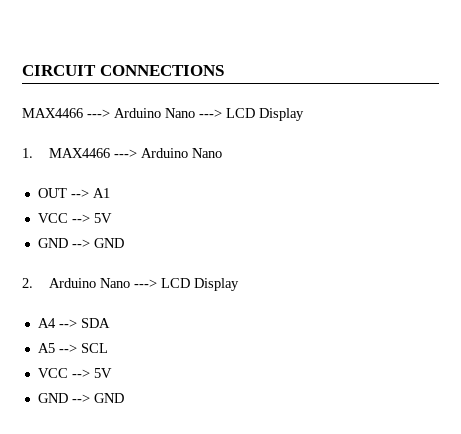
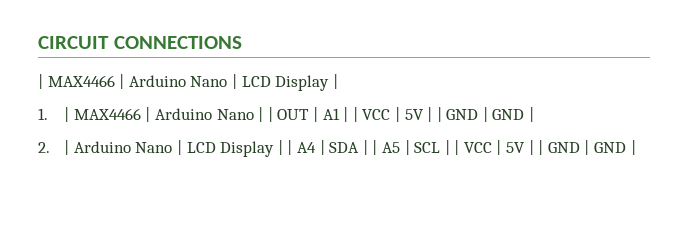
- MAX4466 ---> Arduino Nano ---> LCD Display
+ | MAX4466 | Arduino Nano | LCD Display |
- 1. MAX4466 ---> Arduino Nano
- OUT --> A1
- VCC --> 5V
- GND --> GND
+ 1. | MAX4466 | Arduino Nano | | OUT | A1 | | VCC | 5V | | GND | GND |
- 2. Arduino Nano ---> LCD Display
- A4 --> SDA
- A5 --> SCL
- VCC --> 5V
- GND --> GND
+ 2. | Arduino Nano | LCD Display | | A4 | SDA | | A5 | SCL | | VCC | 5V | | GND | GND |

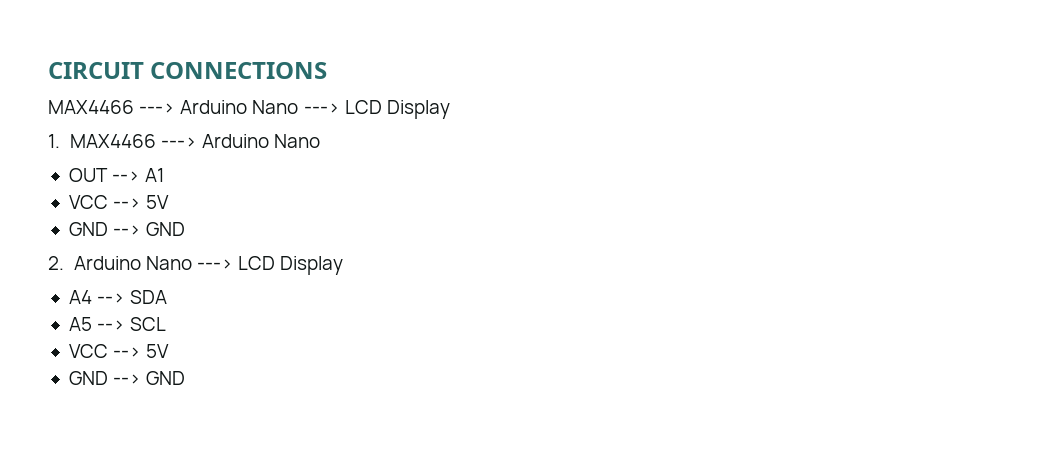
- | MAX4466 | Arduino Nano | LCD Display |
+ MAX4466 ---> Arduino Nano ---> LCD Display
- 1. | MAX4466 | Arduino Nano | | OUT | A1 | | VCC | 5V | | GND | GND |
+ 1. MAX4466 ---> Arduino Nano
+ OUT --> A1
+ VCC --> 5V
+ GND --> GND
- 2. | Arduino Nano | LCD Display | | A4 | SDA | | A5 | SCL | | VCC | 5V | | GND | GND |
+ 2. Arduino Nano ---> LCD Display
+ A4 --> SDA
+ A5 --> SCL
+ VCC --> 5V
+ GND --> GND

